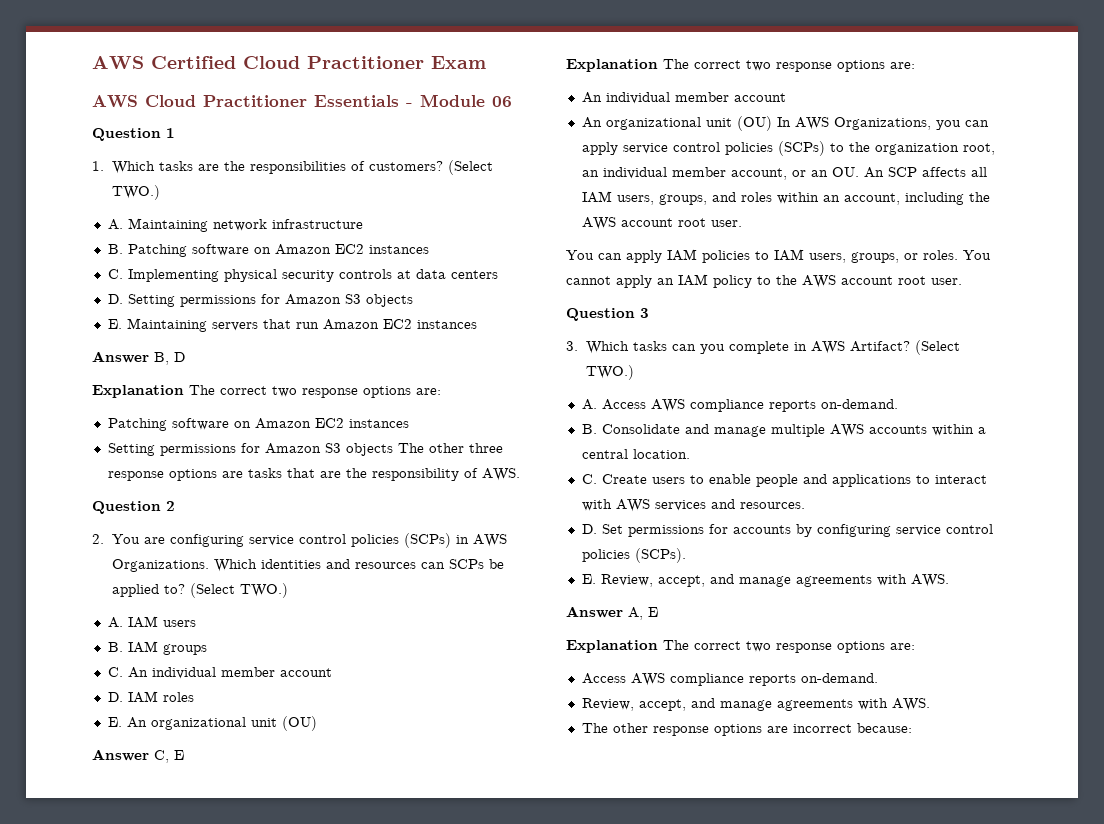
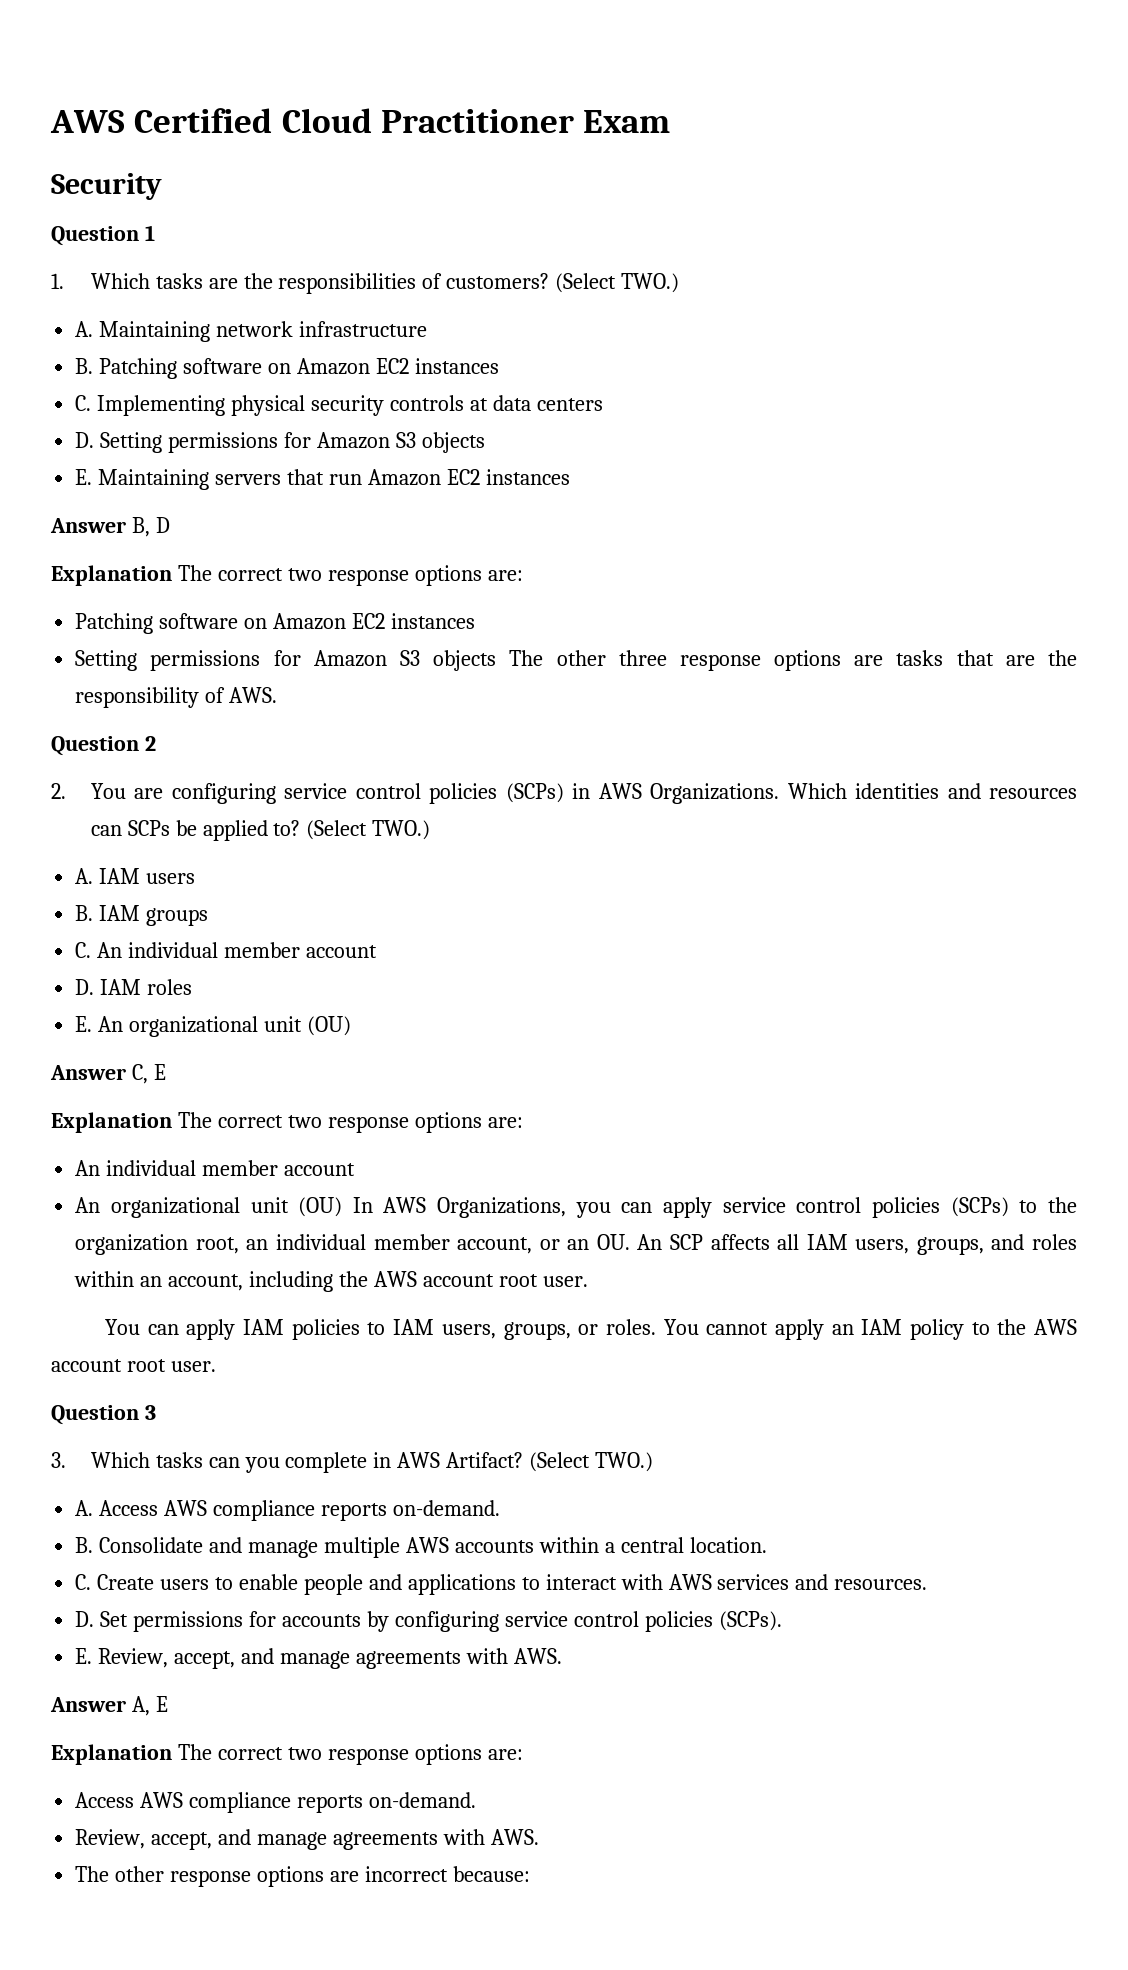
- AWS Cloud Practitioner Essentials - Module 06
+ Security

